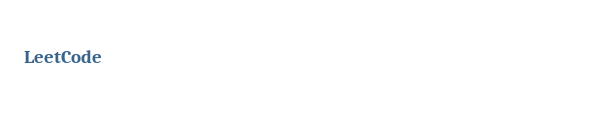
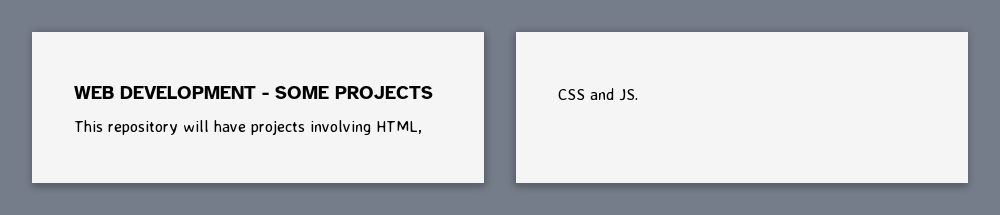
- LeetCode
+ WEB DEVELOPMENT - SOME PROJECTS
+ This repository will have projects involving HTML, CSS and JS.

